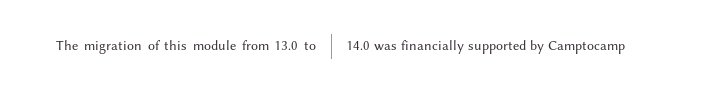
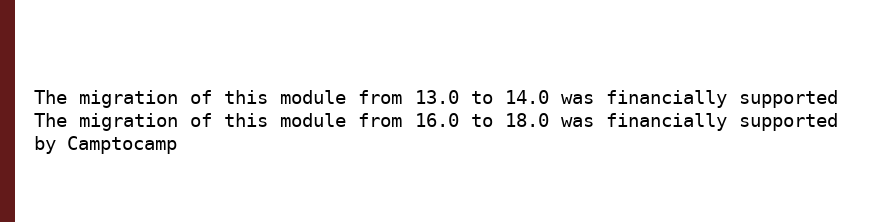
- The migration of this module from 13.0 to 14.0 was financially supported by Camptocamp
+ The migration of this module from 13.0 to 14.0 was financially supported The migration of this module from 16.0 to 18.0 was financially supported by Camptocamp

